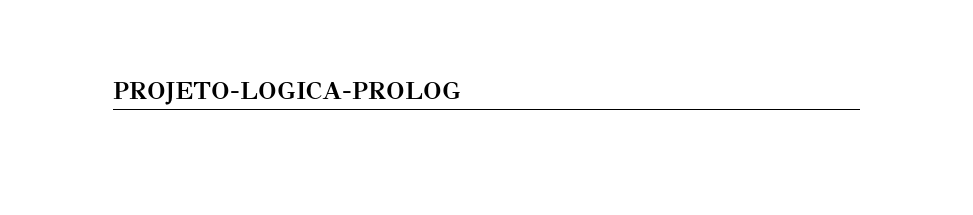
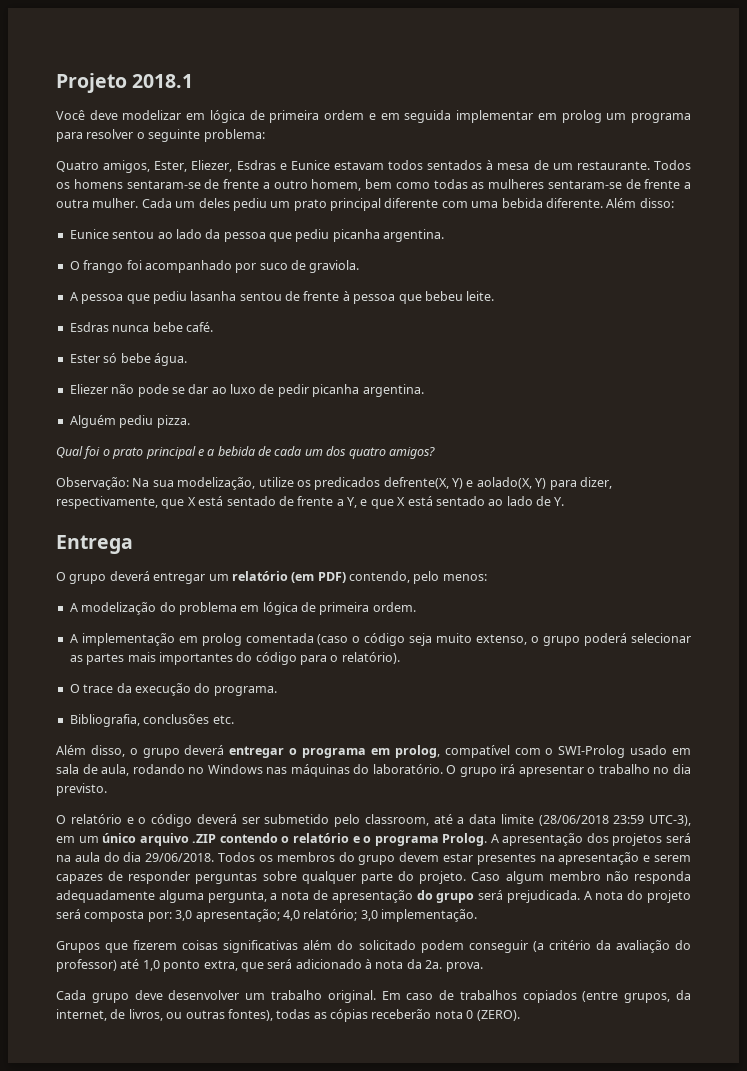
- PROJETO-LOGICA-PROLOG
+ Projeto 2018.1
+ Você deve modelizar em lógica de primeira ordem e em seguida implementar em prolog um programa para resolver o seguinte problema:
+ Quatro amigos, Ester, Eliezer, Esdras e Eunice estavam todos sentados à mesa de um restaurante. Todos os homens sentaram-se de frente a outro homem, bem como todas as mulheres sentaram-se de frente a outra mulher. Cada um deles pediu um prato principal diferente com uma bebida diferente. Além disso:
+ Eunice sentou ao lado da pessoa que pediu picanha argentina.
+ O frango foi acompanhado por suco de graviola.
+ A pessoa que pediu lasanha sentou de frente à pessoa que bebeu leite.
+ Esdras nunca bebe café.
+ Ester só bebe água.
+ Eliezer não pode se dar ao luxo de pedir picanha argentina.
+ Alguém pediu pizza.
+ Qual foi o prato principal e a bebida de cada um dos quatro amigos?
+ Observação: Na sua modelização, utilize os predicados defrente(X, Y) e aolado(X, Y) para dizer, respectivamente, que X está sentado de frente a Y, e que X está sentado ao lado de Y.
+ Entrega
+ O grupo deverá entregar um relatório (em PDF) contendo, pelo menos:
+ A modelização do problema em lógica de primeira ordem.
+ A implementação em prolog comentada (caso o código seja muito extenso, o grupo poderá selecionar as partes mais importantes do código para o relatório).
+ O trace da execução do programa.
+ Bibliografia, conclusões etc.
+ Além disso, o grupo deverá entregar o programa em prolog, compatível com o SWI-Prolog usado em sala de aula, rodando no Windows nas máquinas do laboratório. O grupo irá apresentar o trabalho no dia previsto.
+ O relatório e o código deverá ser submetido pelo classroom, até a data limite (28/06/2018 23:59 UTC-3), em um único arquivo .ZIP contendo o relatório e o programa Prolog. A apresentação dos projetos será na aula do dia 29/06/2018. Todos os membros do grupo devem estar presentes na apresentação e serem capazes de responder perguntas sobre qualquer parte do projeto. Caso algum membro não responda adequadamente alguma pergunta, a nota de apresentação do grupo será prejudicada. A nota do projeto será composta por: 3,0 apresentação; 4,0 relatório; 3,0 implementação.
+ Grupos que fizerem coisas significativas além do solicitado podem conseguir (a critério da avaliação do professor) até 1,0 ponto extra, que será adicionado à nota da 2a. prova.
+ Cada grupo deve desenvolver um trabalho original. Em caso de trabalhos copiados (entre grupos, da internet, de livros, ou outras fontes), todas as cópias receberão nota 0 (ZERO).

